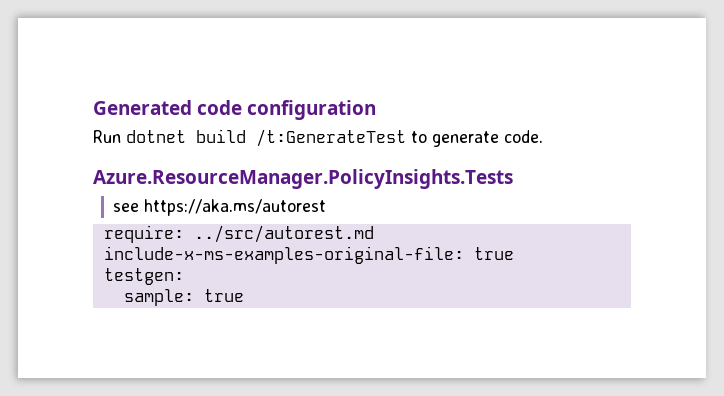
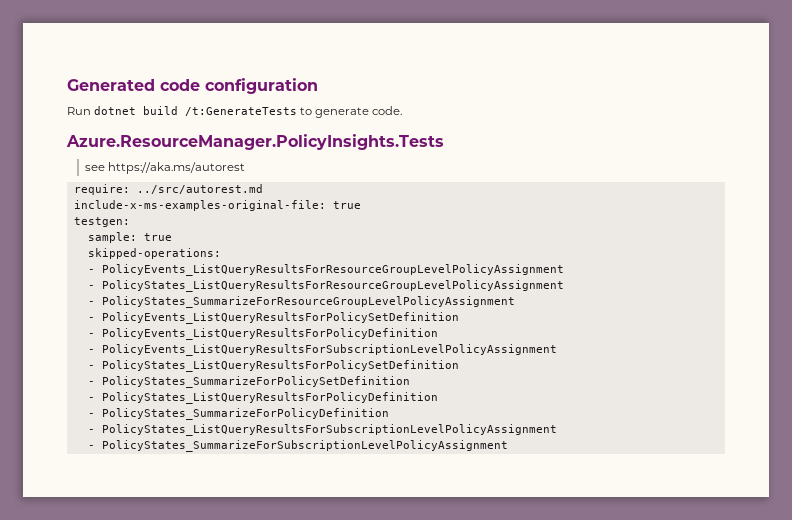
- Run dotnet build /t:GenerateTest to generate code.
+ Run dotnet build /t:GenerateTests to generate code.
+ skipped-operations:
+ - PolicyEvents_ListQueryResultsForResourceGroupLevelPolicyAssignment
+ - PolicyStates_ListQueryResultsForResourceGroupLevelPolicyAssignment
+ - PolicyStates_SummarizeForResourceGroupLevelPolicyAssignment
+ - PolicyEvents_ListQueryResultsForPolicySetDefinition
+ - PolicyEvents_ListQueryResultsForPolicyDefinition
+ - PolicyEvents_ListQueryResultsForSubscriptionLevelPolicyAssignment
+ - PolicyStates_ListQueryResultsForPolicySetDefinition
+ - PolicyStates_SummarizeForPolicySetDefinition
+ - PolicyStates_ListQueryResultsForPolicyDefinition
+ - PolicyStates_SummarizeForPolicyDefinition
+ - PolicyStates_ListQueryResultsForSubscriptionLevelPolicyAssignment
+ - PolicyStates_SummarizeForSubscriptionLevelPolicyAssignment

